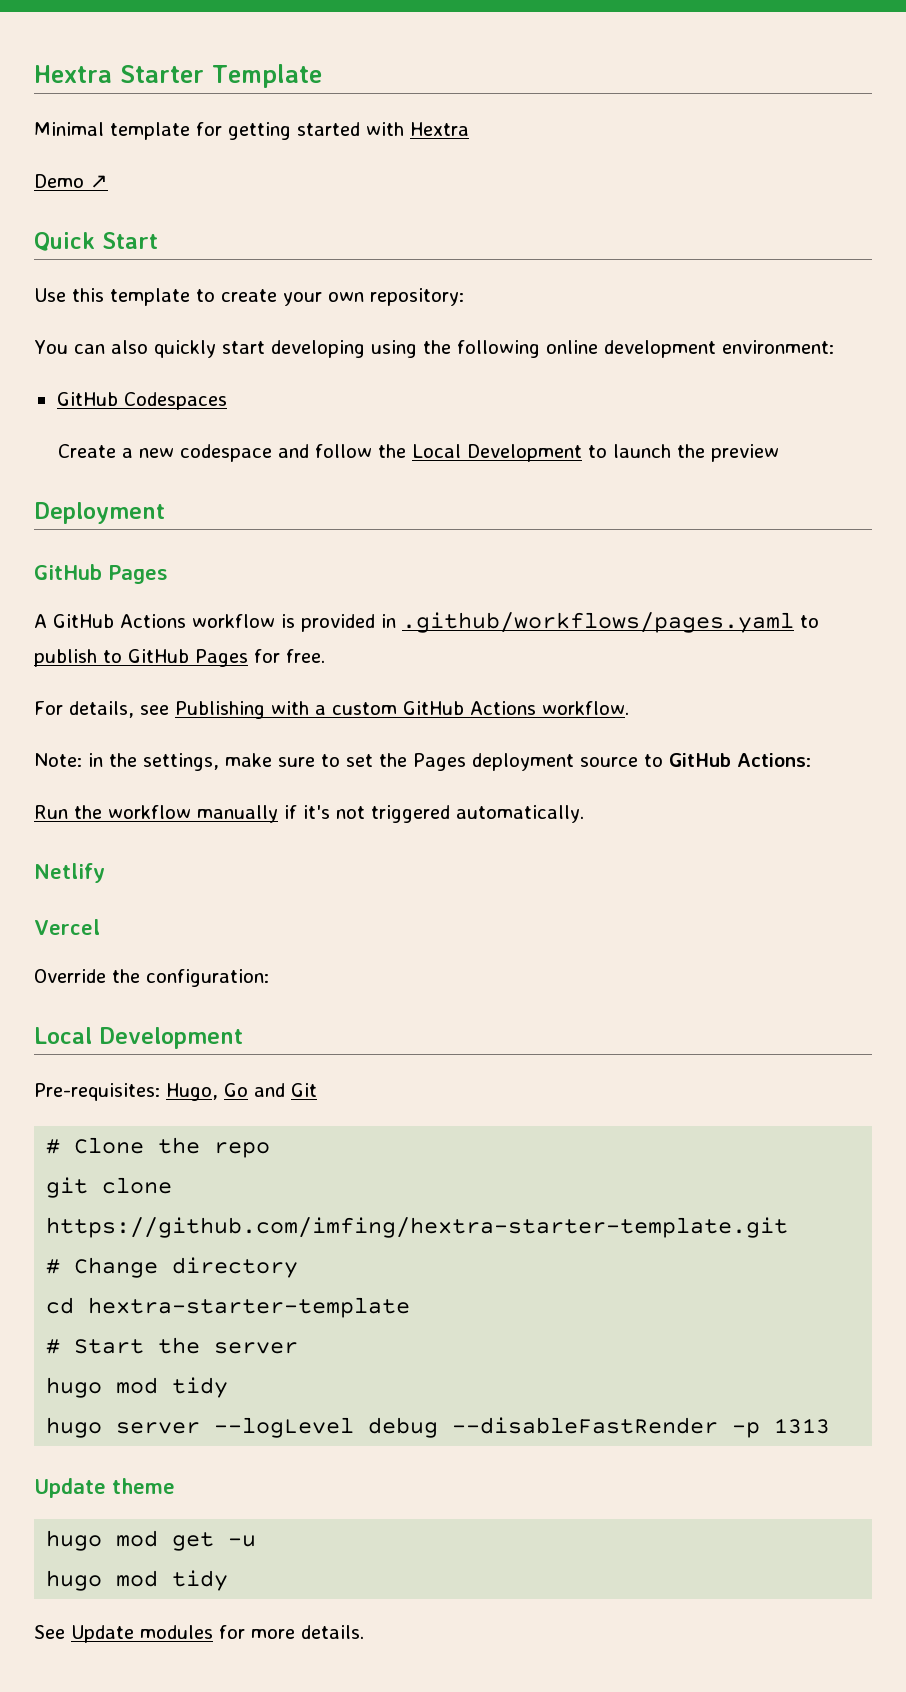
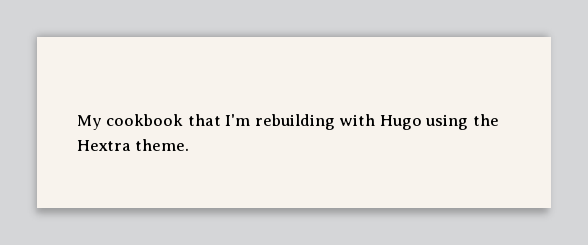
- Hextra Starter Template
- Minimal template for getting started with Hextra
- Demo ↗
- Quick Start
- Use this template to create your own repository:
- You can also quickly start developing using the following online development environment:
- GitHub Codespaces
- Create a new codespace and follow the Local Development to launch the preview
- Deployment
- GitHub Pages
- A GitHub Actions workflow is provided in .github/workflows/pages.yaml to publish to GitHub Pages for free.
- For details, see Publishing with a custom GitHub Actions workflow.
- Note: in the settings, make sure to set the Pages deployment source to GitHub Actions:
- Run the workflow manually if it's not triggered automatically.
- Netlify
- Vercel
- Override the configuration:
- Local Development
- Pre-requisites: Hugo, Go and Git
- # Clone the repo
- git clone https://github.com/imfing/hextra-starter-template.git
- # Change directory
- cd hextra-starter-template
- # Start the server
- hugo mod tidy
- hugo server --logLevel debug --disableFastRender -p 1313
- Update theme
- hugo mod get -u
- hugo mod tidy
- See Update modules for more details.
+ My cookbook that I'm rebuilding with Hugo using the Hextra theme.

